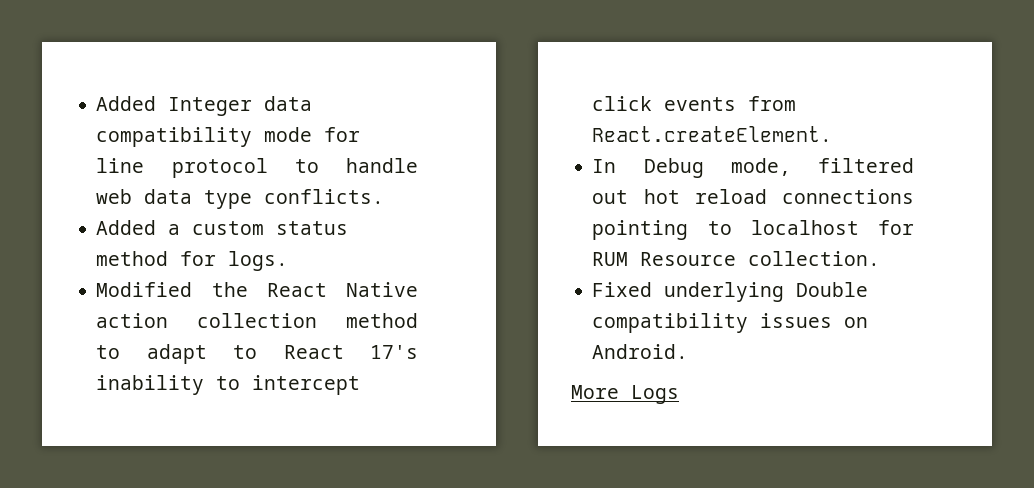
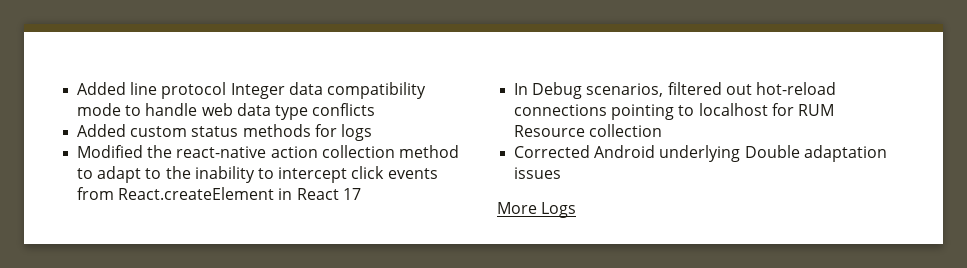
- Added Integer data compatibility mode for line protocol to handle web data type conflicts.
- Added a custom status method for logs.
+ Added line protocol Integer data compatibility mode to handle web data type conflicts
+ Added custom status methods for logs
- Modified the React Native action collection method to adapt to React 17's inability to intercept click events from React.createElement.
+ Modified the react-native action collection method to adapt to the inability to intercept click events from React.createElement in React 17
- In Debug mode, filtered out hot reload connections pointing to localhost for RUM Resource collection.
- Fixed underlying Double compatibility issues on Android.
+ In Debug scenarios, filtered out hot-reload connections pointing to localhost for RUM Resource collection
+ Corrected Android underlying Double adaptation issues

